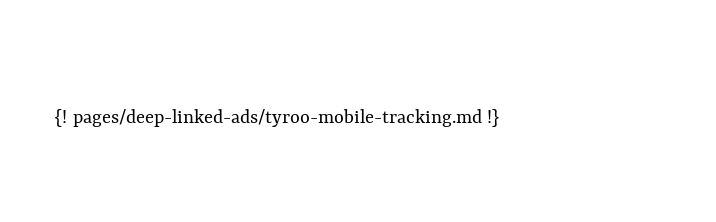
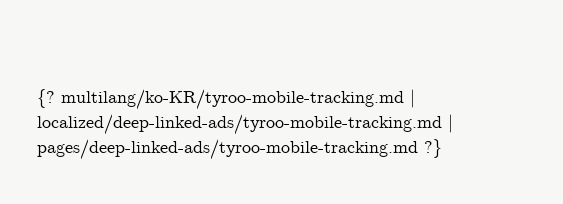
- {! pages/deep-linked-ads/tyroo-mobile-tracking.md !}
+ {? multilang/ko-KR/tyroo-mobile-tracking.md | localized/deep-linked-ads/tyroo-mobile-tracking.md | pages/deep-linked-ads/tyroo-mobile-tracking.md ?}

